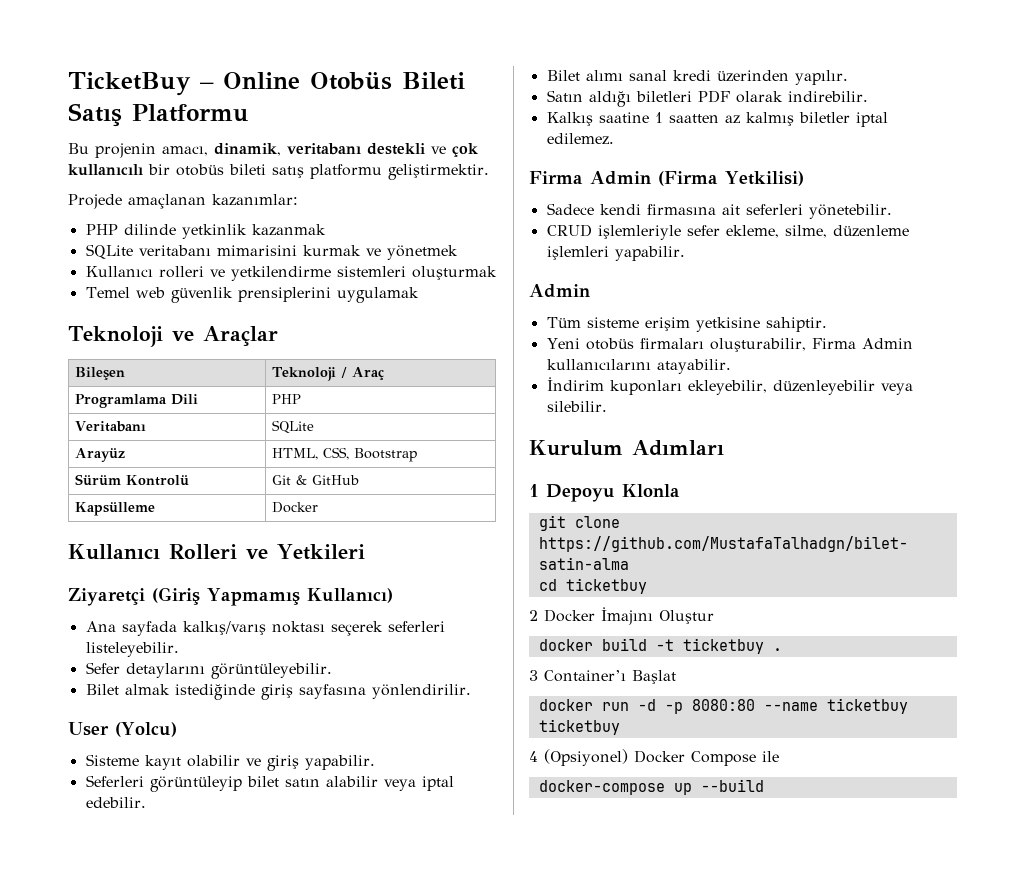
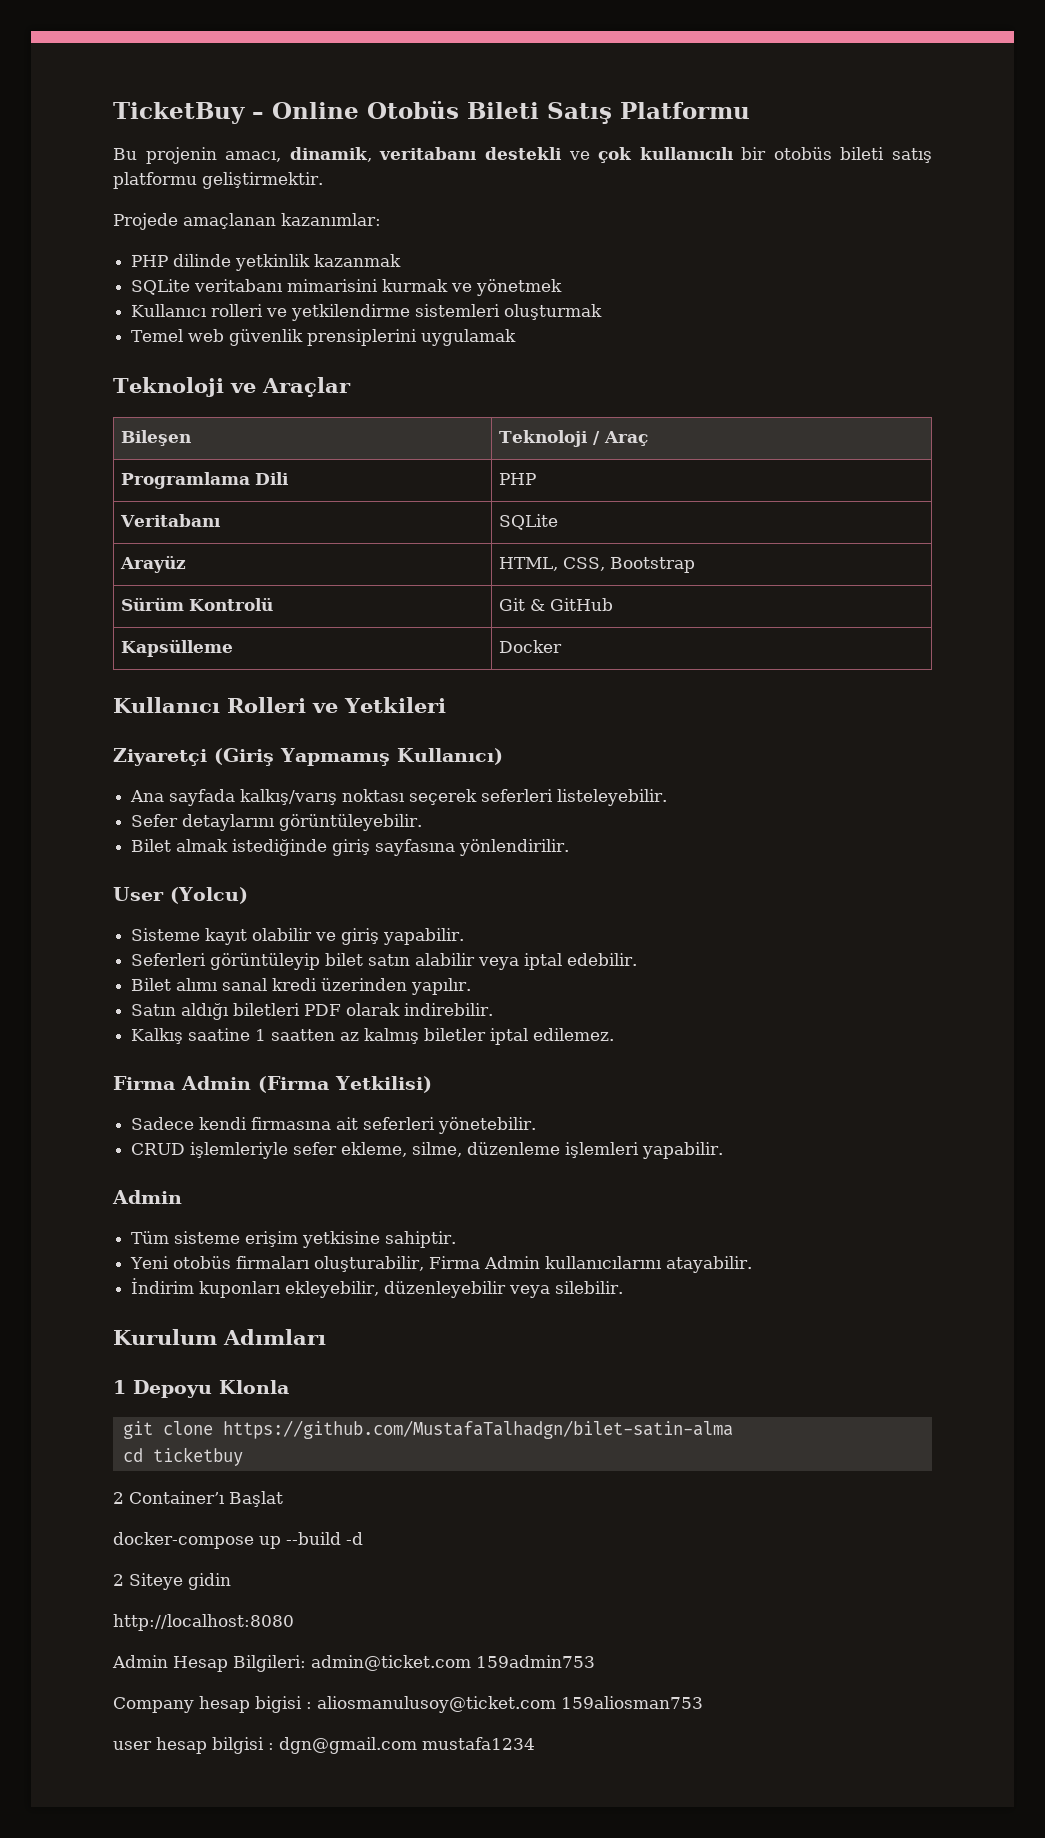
- 2 Docker İmajını Oluştur
- docker build -t ticketbuy .
- 3 Container’ı Başlat
- docker run -d -p 8080:80 --name ticketbuy ticketbuy
- 4 (Opsiyonel) Docker Compose ile
- docker-compose up --build
+ 2 Container’ı Başlat
+ docker-compose up --build -d
+ 2 Siteye gidin
+ http://localhost:8080
+ Admin Hesap Bilgileri: admin@ticket.com 159admin753
+ Company hesap bigisi : aliosmanulusoy@ticket.com 159aliosman753
+ user hesap bilgisi : dgn@gmail.com mustafa1234

